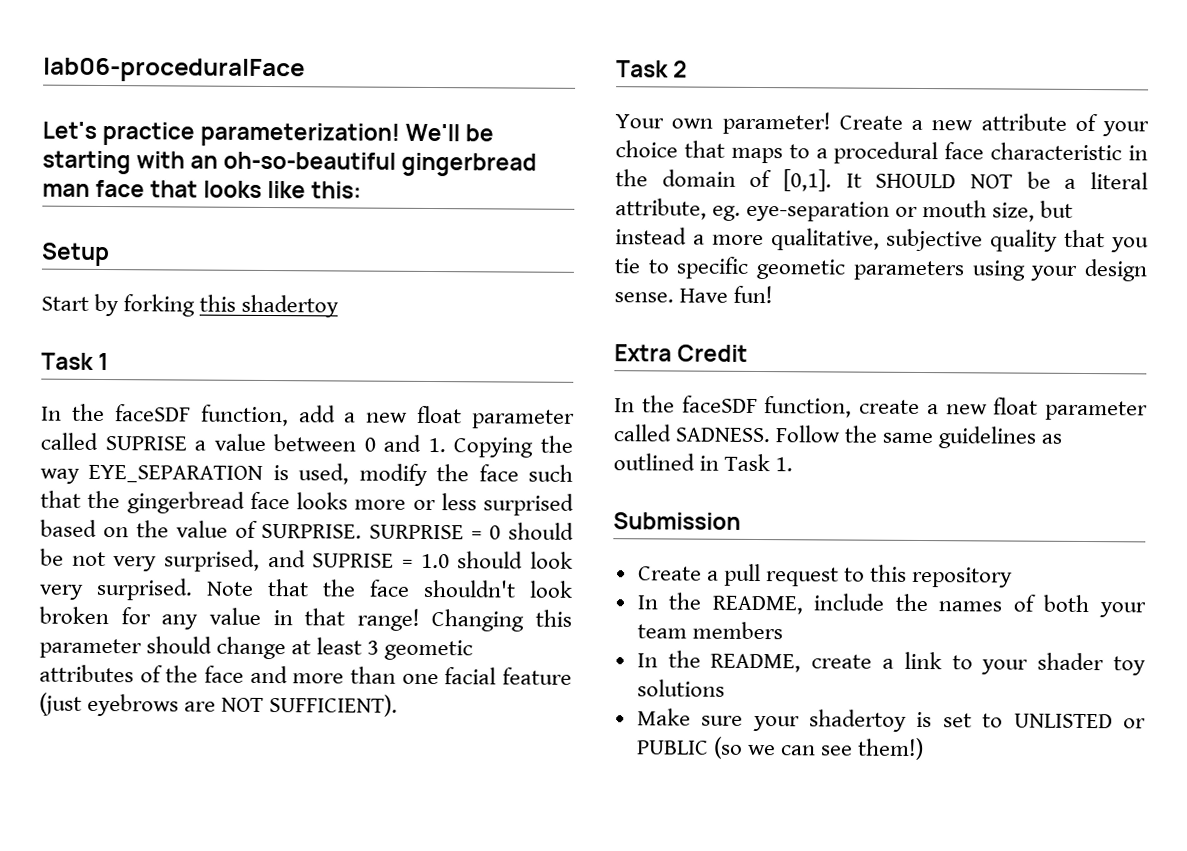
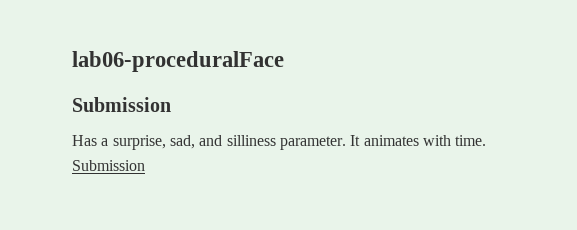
  lab06-proceduralFace
- Let's practice parameterization! We'll be starting with an oh-so-beautiful gingerbread man face that looks like this:
- Setup
- Start by forking this shadertoy
- Task 1
- In the faceSDF function, add a new float parameter called SUPRISE a value between 0 and 1. Copying the way EYE_SEPARATION is used, modify the face such that the gingerbread face looks more or less surprised based on the value of SURPRISE. SURPRISE = 0 should be not very surprised, and SUPRISE = 1.0 should look very surprised. Note that the face shouldn't look broken for any value in that range! Changing this parameter should change at least 3 geometic attributes of the face and more than one facial feature (just eyebrows are NOT SUFFICIENT).
- Task 2
- Your own parameter! Create a new attribute of your choice that maps to a procedural face characteristic in the domain of [0,1]. It SHOULD NOT be a literal attribute, eg. eye-separation or mouth size, but instead a more qualitative, subjective quality that you tie to specific geometic parameters using your design sense. Have fun!
- Extra Credit
- In the faceSDF function, create a new float parameter called SADNESS. Follow the same guidelines as outlined in Task 1.
  Submission
- Create a pull request to this repository
- In the README, include the names of both your team members
- In the README, create a link to your shader toy solutions
- Make sure your shadertoy is set to UNLISTED or PUBLIC (so we can see them!)
+ Has a surprise, sad, and silliness parameter. It animates with time. Submission

